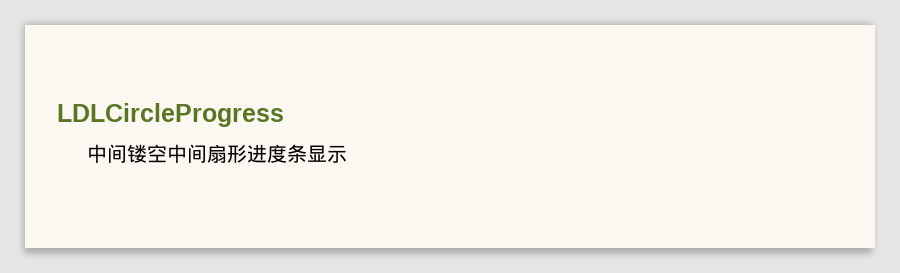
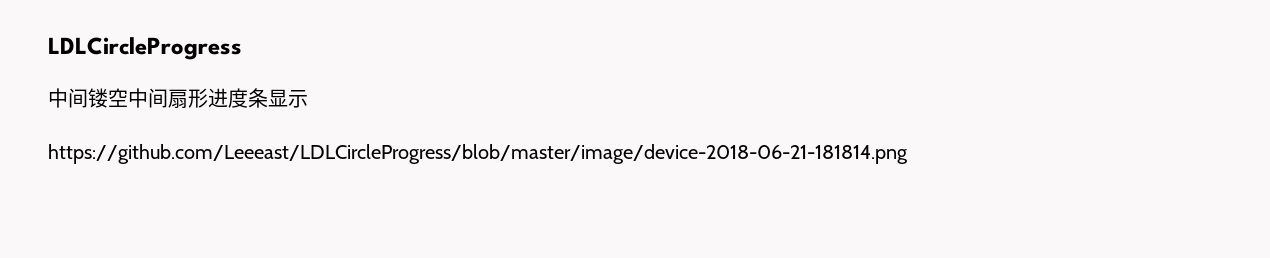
+ https://github.com/Leeeast/LDLCircleProgress/blob/master/image/device-2018-06-21-181814.png

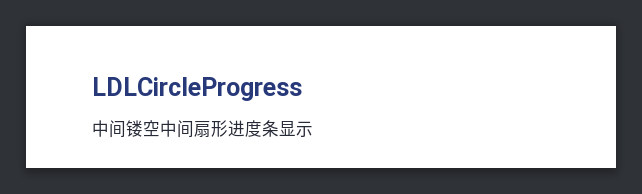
- https://github.com/Leeeast/LDLCircleProgress/blob/master/image/device-2018-06-21-181814.png

